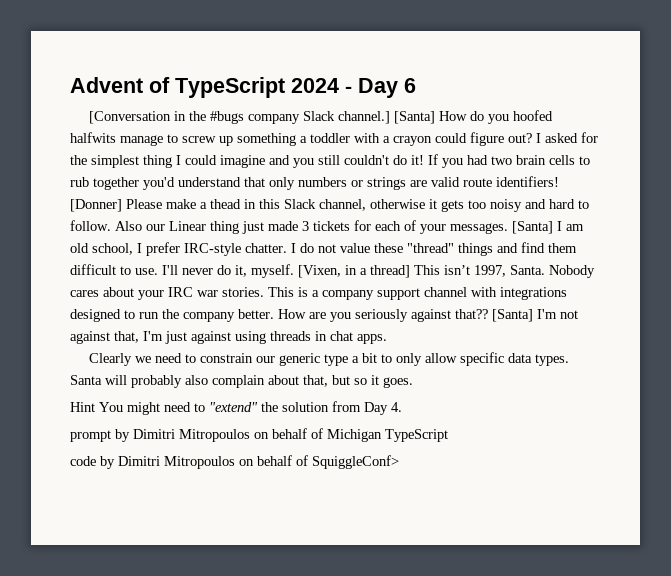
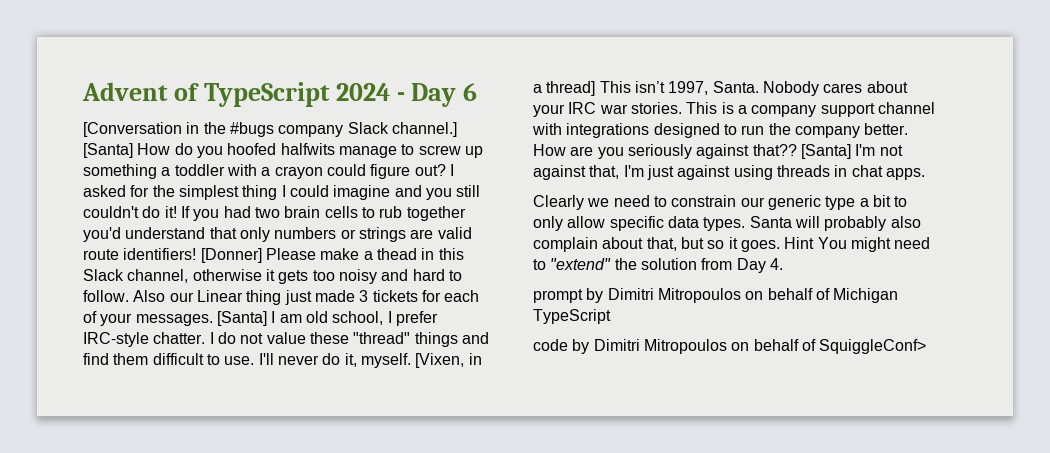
- Santa will probably also complain about that, but so it goes.
- Hint You might need to "extend" the solution from Day 4.
+ Santa will probably also complain about that, but so it goes. Hint You might need to "extend" the solution from Day 4.

